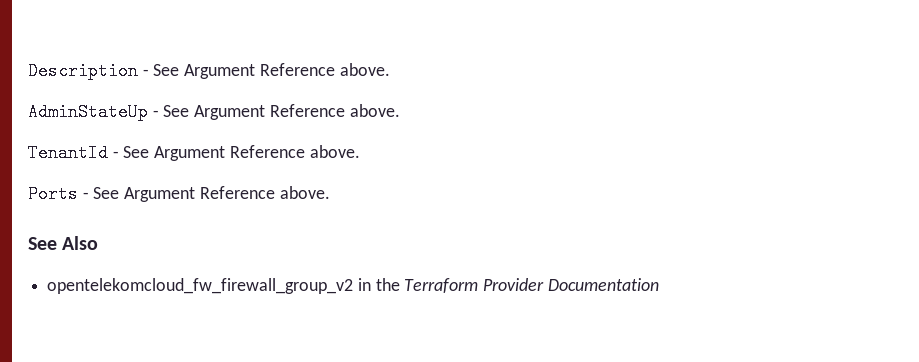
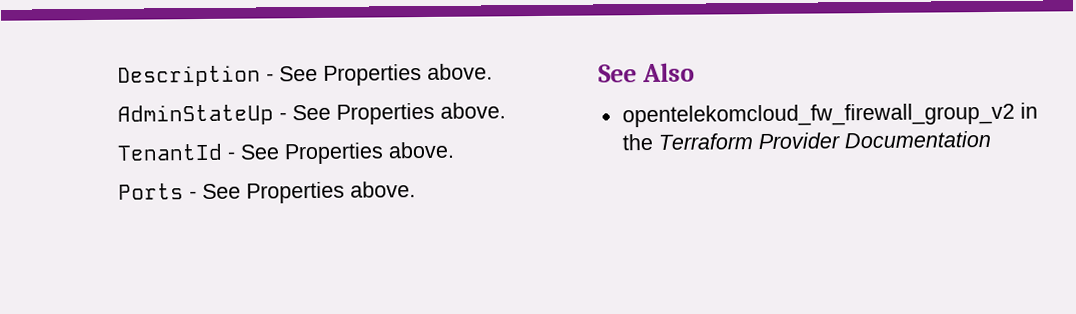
- Description - See Argument Reference above.
+ Description - See Properties above.
- AdminStateUp - See Argument Reference above.
+ AdminStateUp - See Properties above.
- TenantId - See Argument Reference above.
+ TenantId - See Properties above.
- Ports - See Argument Reference above.
+ Ports - See Properties above.

